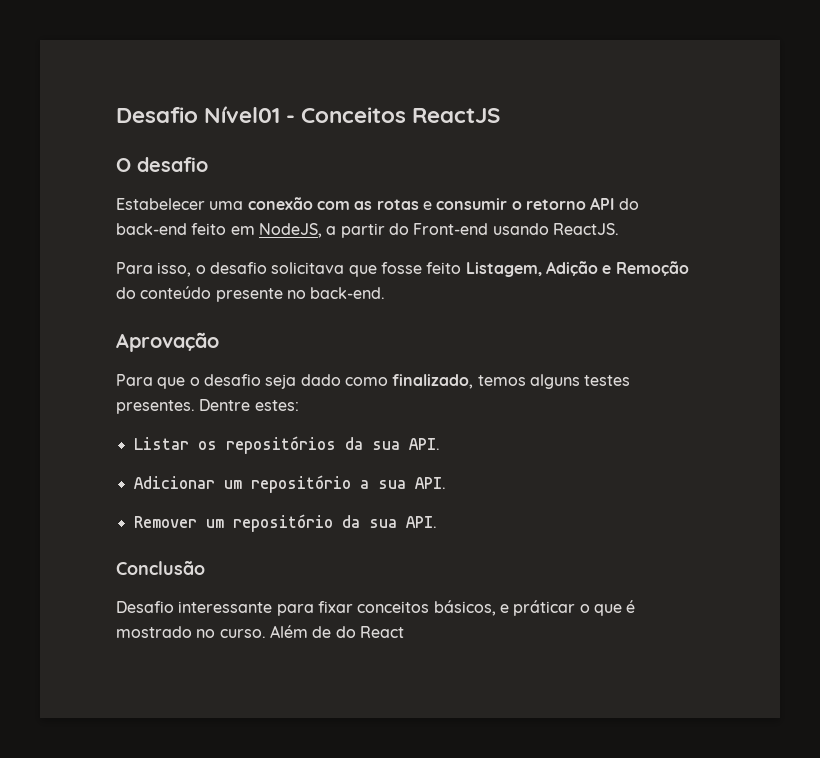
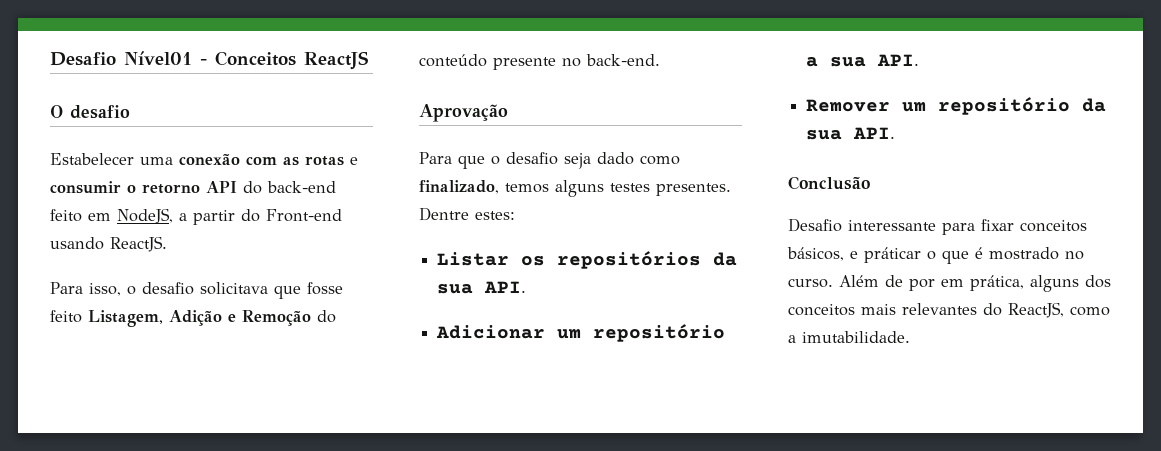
- Além de do React
+ Além de por em prática, alguns dos conceitos mais relevantes do ReactJS, como a imutabilidade.

